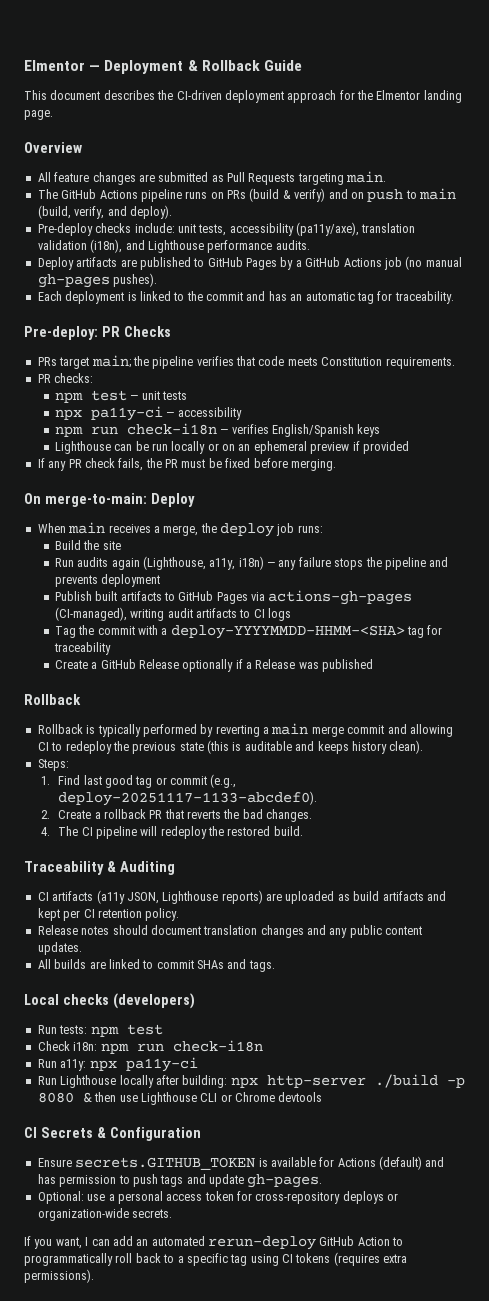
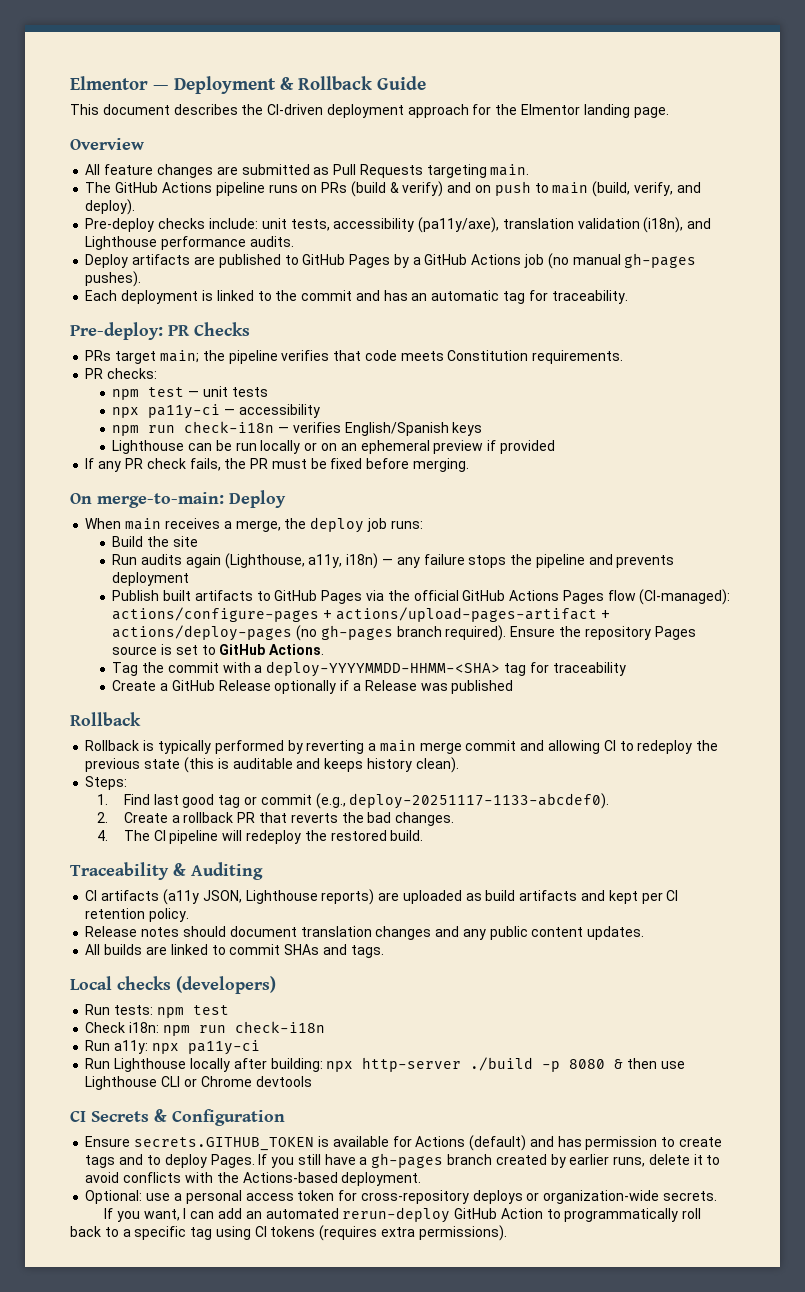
- Publish built artifacts to GitHub Pages via actions-gh-pages (CI-managed), writing audit artifacts to CI logs
+ Publish built artifacts to GitHub Pages via the official GitHub Actions Pages flow (CI-managed): actions/configure-pages + actions/upload-pages-artifact + actions/deploy-pages (no gh-pages branch required). Ensure the repository Pages source is set to GitHub Actions.
- Ensure secrets.GITHUB_TOKEN is available for Actions (default) and has permission to push tags and update gh-pages.
+ Ensure secrets.GITHUB_TOKEN is available for Actions (default) and has permission to create tags and to deploy Pages. If you still have a gh-pages branch created by earlier runs, delete it to avoid conflicts with the Actions-based deployment.

